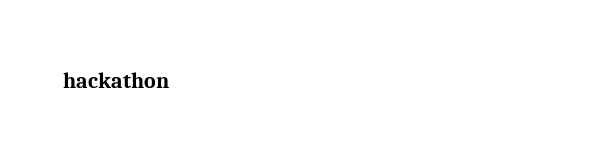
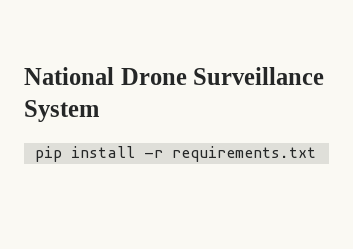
- hackathon
+ National Drone Surveillance System
+ pip install -r requirements.txt

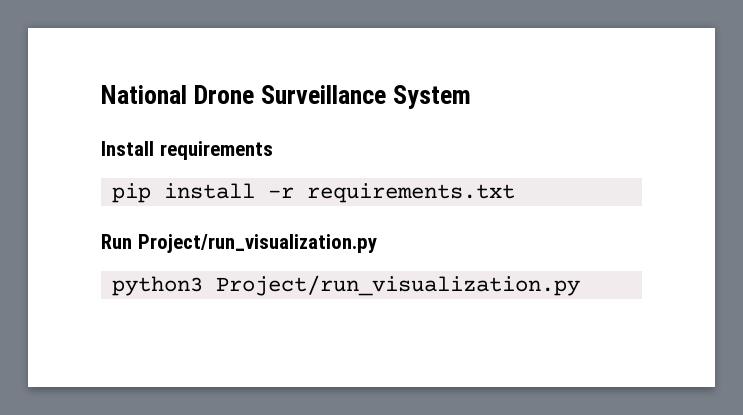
+ Install requirements
+ Run Project/run_visualization.py
+ python3 Project/run_visualization.py

